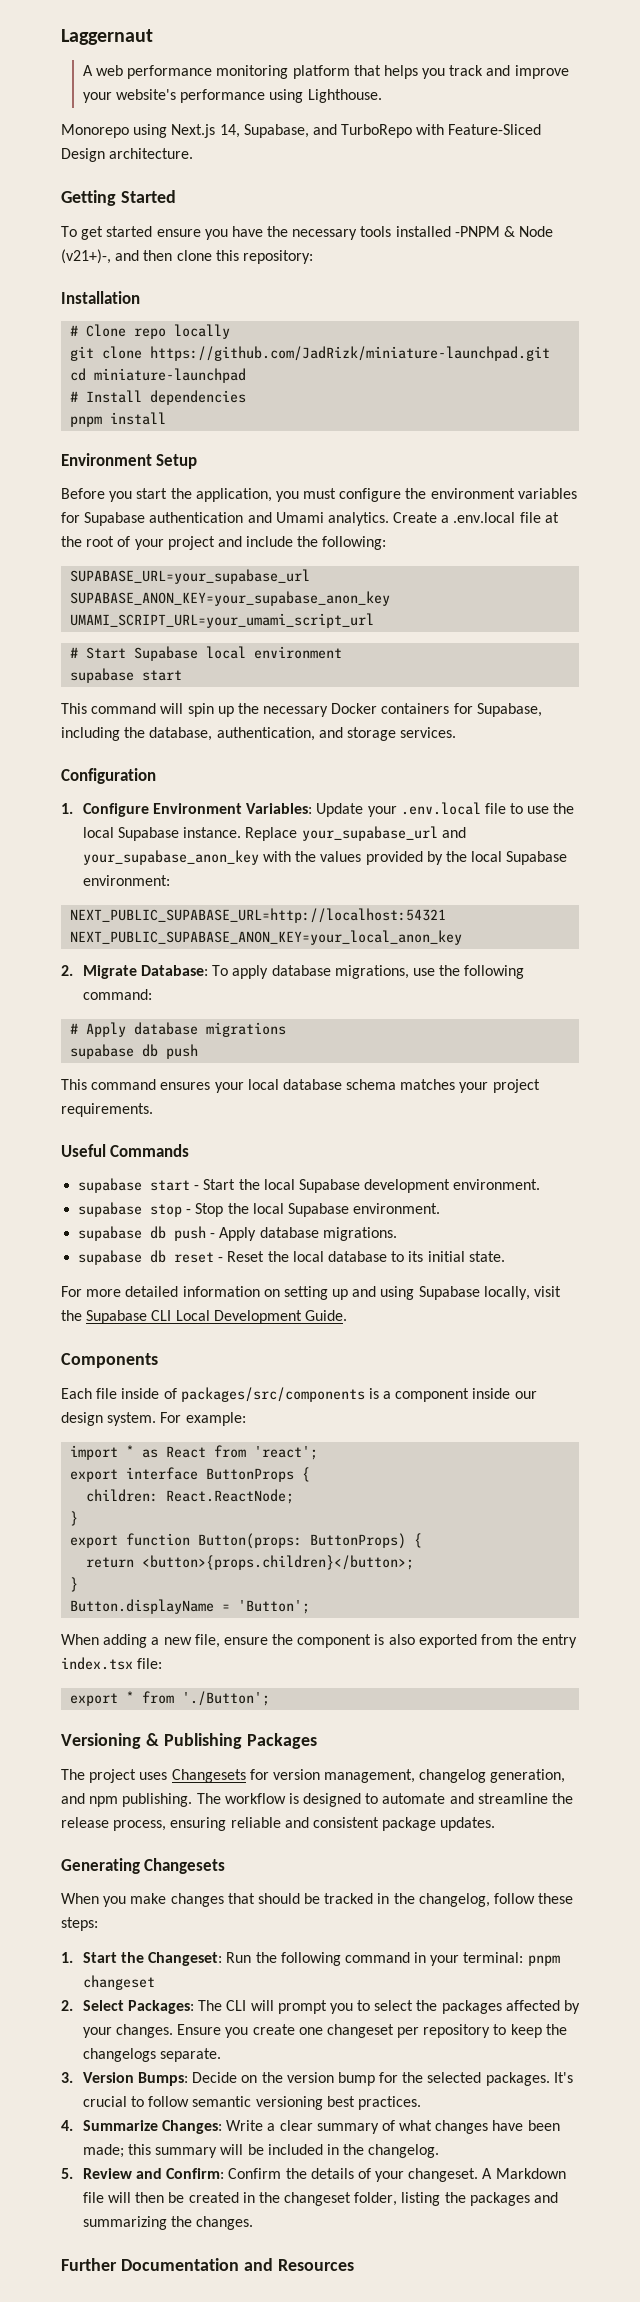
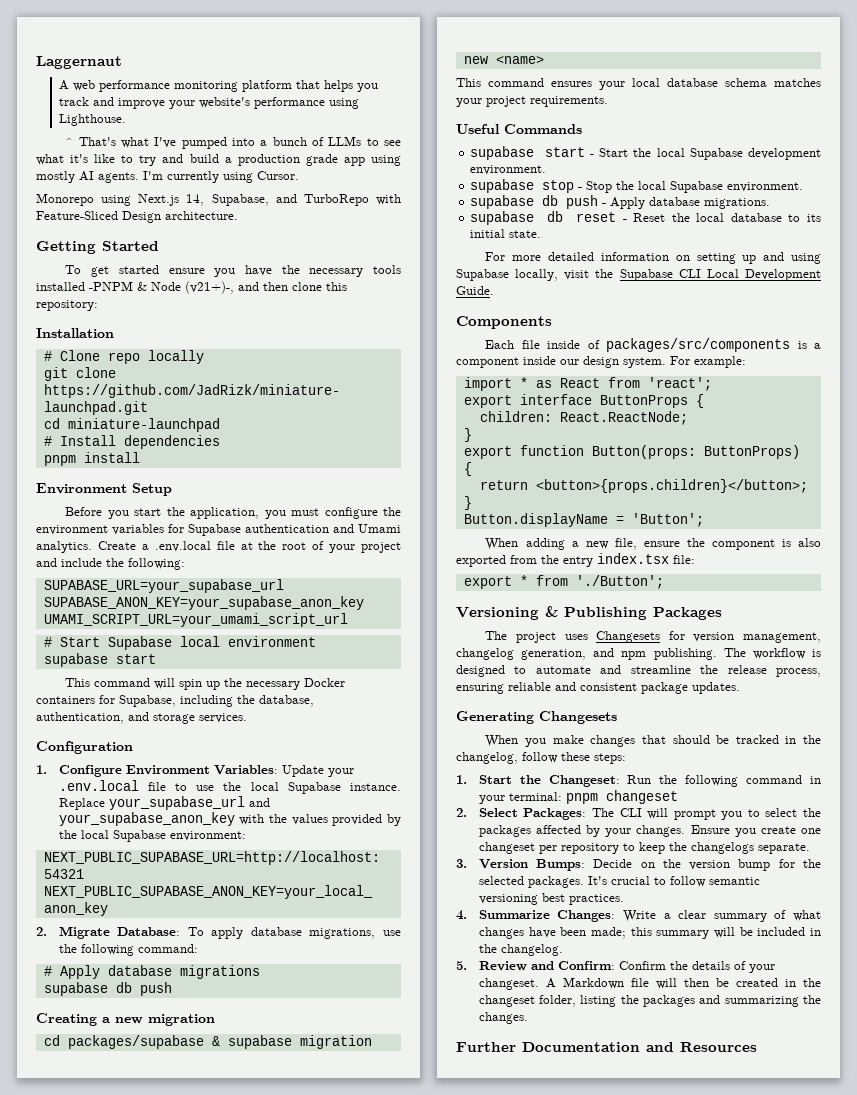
+ ^ That's what I've pumped into a bunch of LLMs to see what it's like to try and build a production grade app using mostly AI agents. I'm currently using Cursor.
+ Creating a new migration
+ cd packages/supabase & supabase migration new <name>

